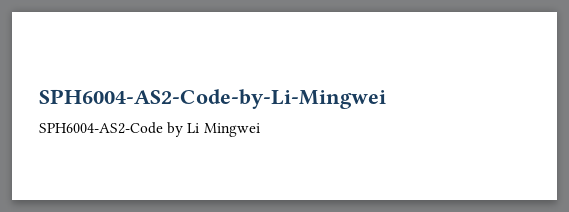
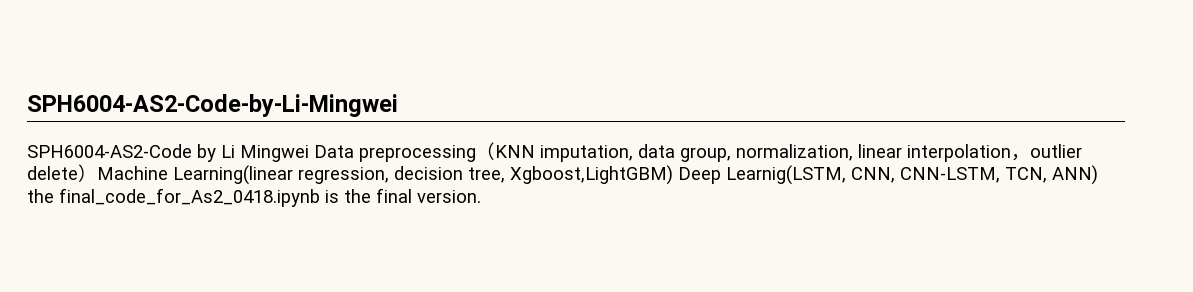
- SPH6004-AS2-Code by Li Mingwei
+ SPH6004-AS2-Code by Li Mingwei Data preprocessing（KNN imputation, data group, normalization, linear interpolation，outlier delete）Machine Learning(linear regression, decision tree, Xgboost,LightGBM) Deep Learnig(LSTM, CNN, CNN-LSTM, TCN, ANN) the final_code_for_As2_0418.ipynb is the final version.

